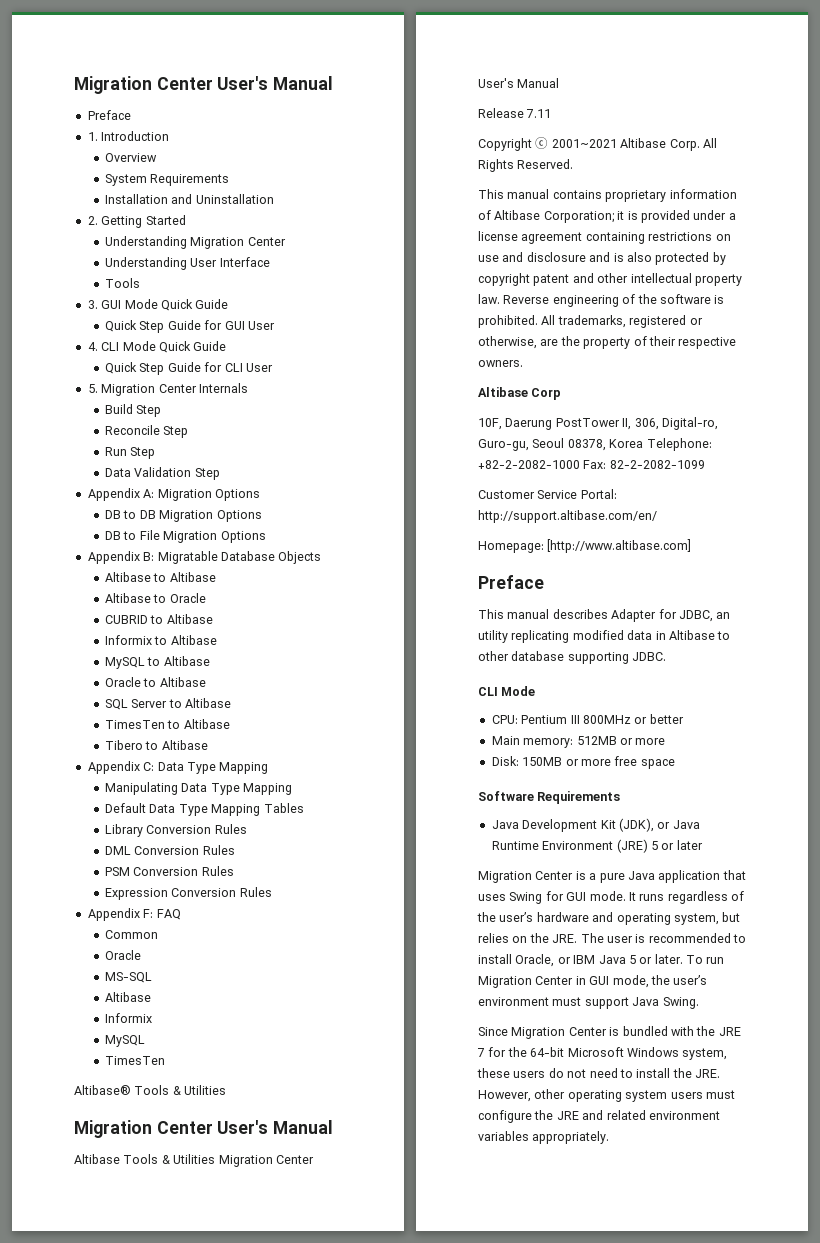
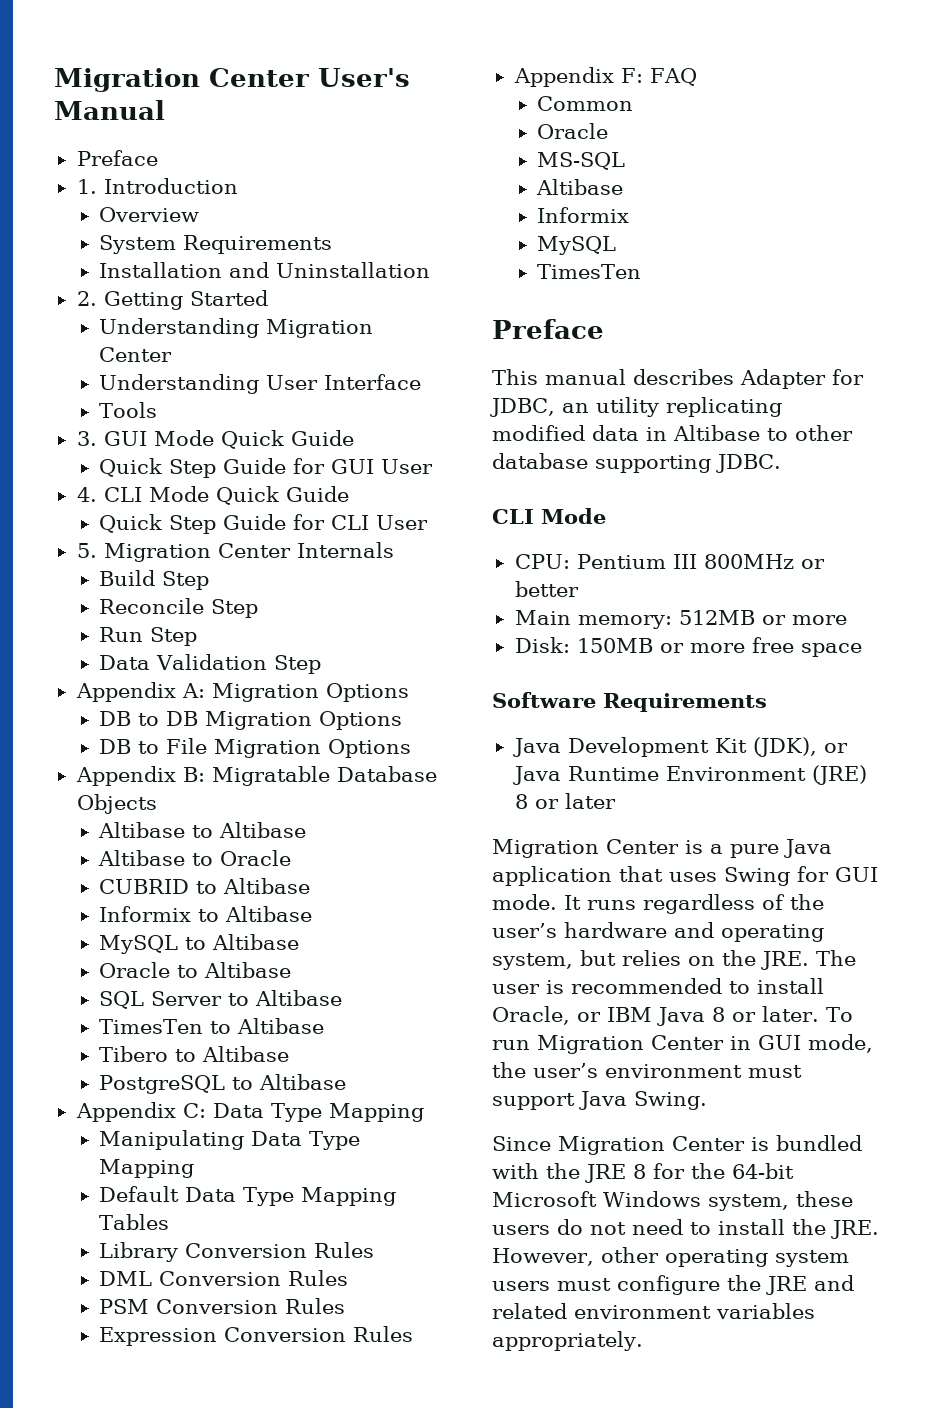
+ PostgreSQL to Altibase
- Altibase® Tools & Utilities
- Migration Center User's Manual
- Altibase Tools & Utilities Migration Center User's Manual
- Release 7.11
- Copyright ⓒ 2001~2021 Altibase Corp. All Rights Reserved.
- This manual contains proprietary information of Altibase Corporation; it is provided under a license agreement containing restrictions on use and disclosure and is also protected by copyright patent and other intellectual property law. Reverse engineering of the software is prohibited. All trademarks, registered or otherwise, are the property of their respective owners.
- Altibase Corp
- 10F, Daerung PostTower II, 306, Digital-ro, Guro-gu, Seoul 08378, Korea Telephone: +82-2-2082-1000 Fax: 82-2-2082-1099
- Customer Service Portal: http://support.altibase.com/en/
- Homepage: [http://www.altibase.com]
- Java Development Kit (JDK), or Java Runtime Environment (JRE) 5 or later
+ Java Development Kit (JDK), or Java Runtime Environment (JRE) 8 or later
- It runs regardless of the user’s hardware and operating system, but relies on the JRE. The user is recommended to install Oracle, or IBM Java 5 or later.
+ It runs regardless of the user’s hardware and operating system, but relies on the JRE. The user is recommended to install Oracle, or IBM Java 8 or later.
- Since Migration Center is bundled with the JRE 7 for the 64-bit Microsoft Windows system, these users do not need to install the JRE. However, other operating system users must configure the JRE and related environment variables appropriately.
+ Since Migration Center is bundled with the JRE 8 for the 64-bit Microsoft Windows system, these users do not need to install the JRE. However, other operating system users must configure the JRE and related environment variables appropriately.

